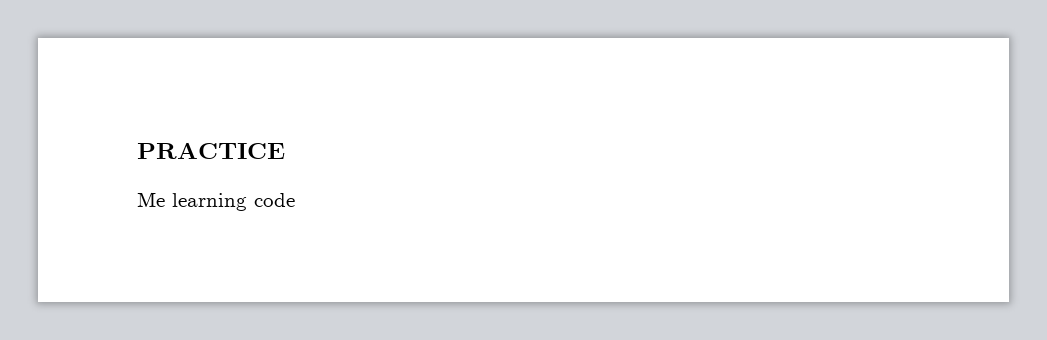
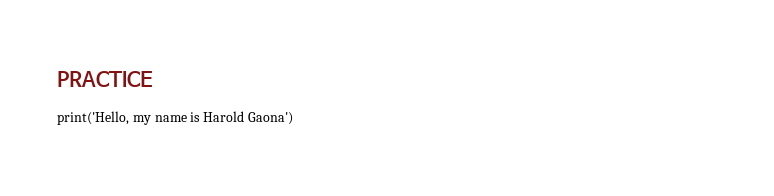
- Me learning code
+ print('Hello, my name is Harold Gaona')

